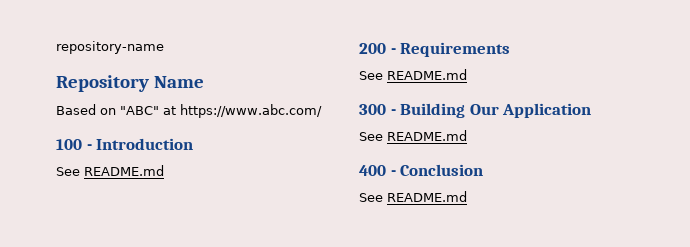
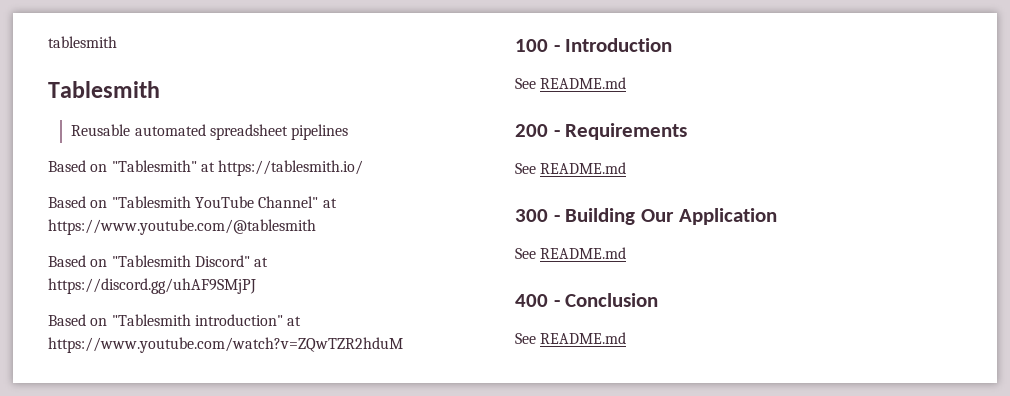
- repository-name
- Repository Name
- Based on "ABC" at https://www.abc.com/
+ tablesmith
+ Tablesmith
+ Reusable automated spreadsheet pipelines
+ Based on "Tablesmith" at https://tablesmith.io/
+ Based on "Tablesmith YouTube Channel" at https://www.youtube.com/@tablesmith
+ Based on "Tablesmith Discord" at https://discord.gg/uhAF9SMjPJ
+ Based on "Tablesmith introduction" at https://www.youtube.com/watch?v=ZQwTZR2hduM

